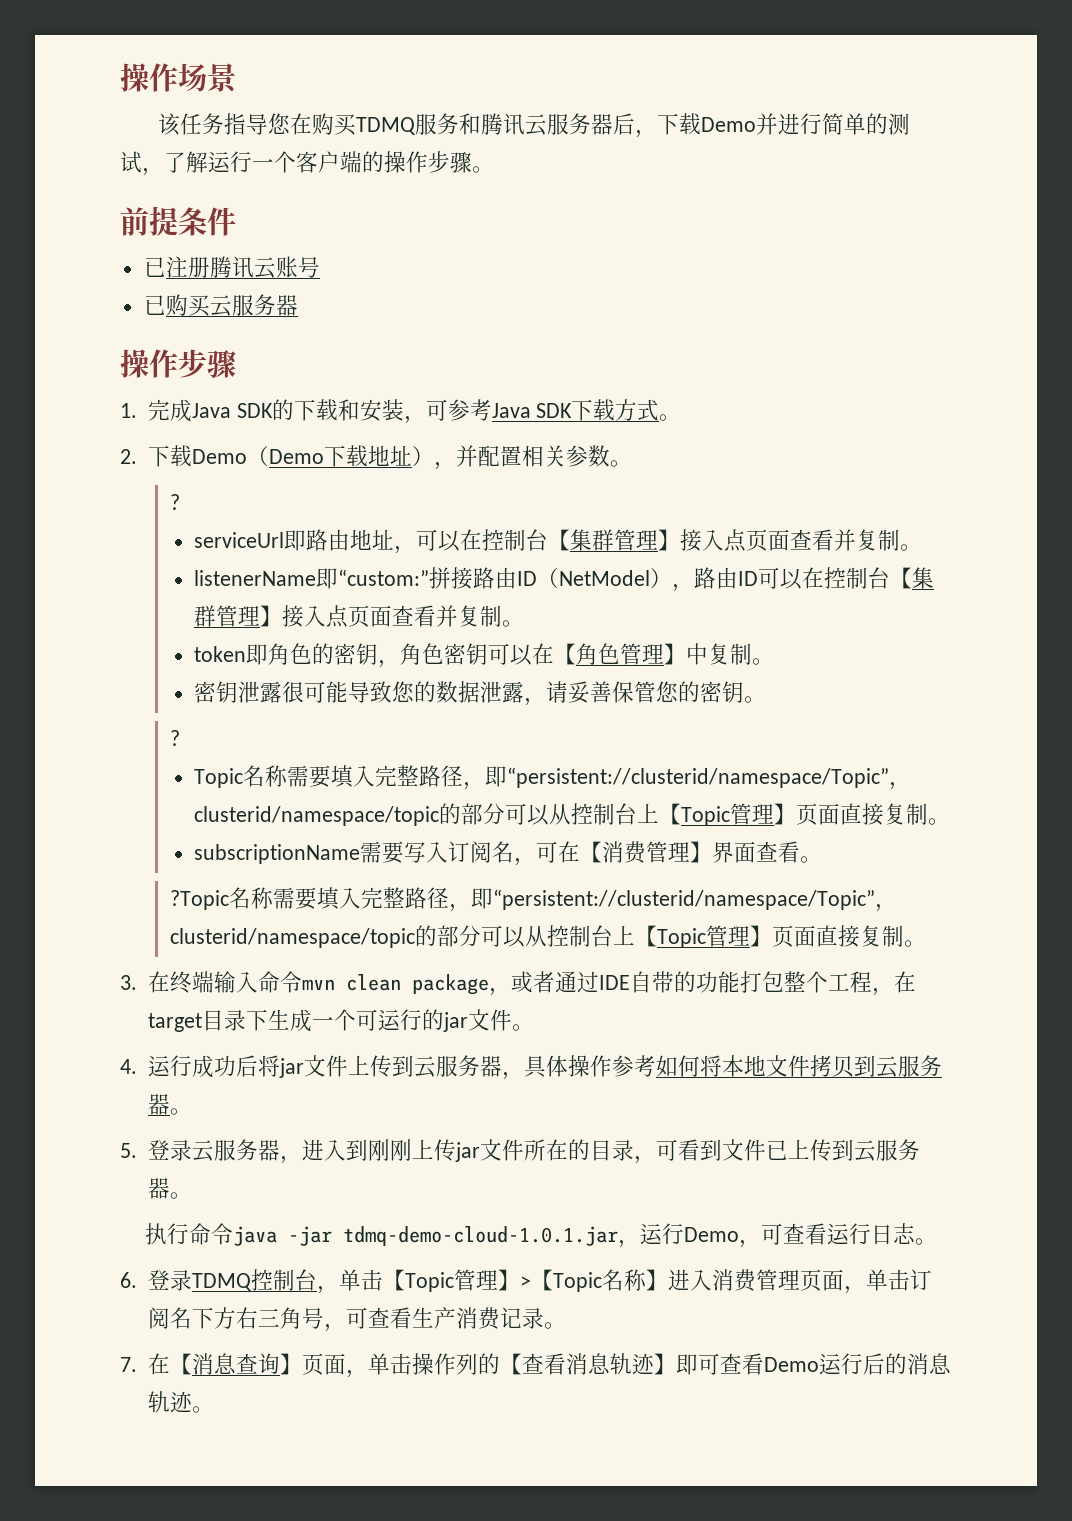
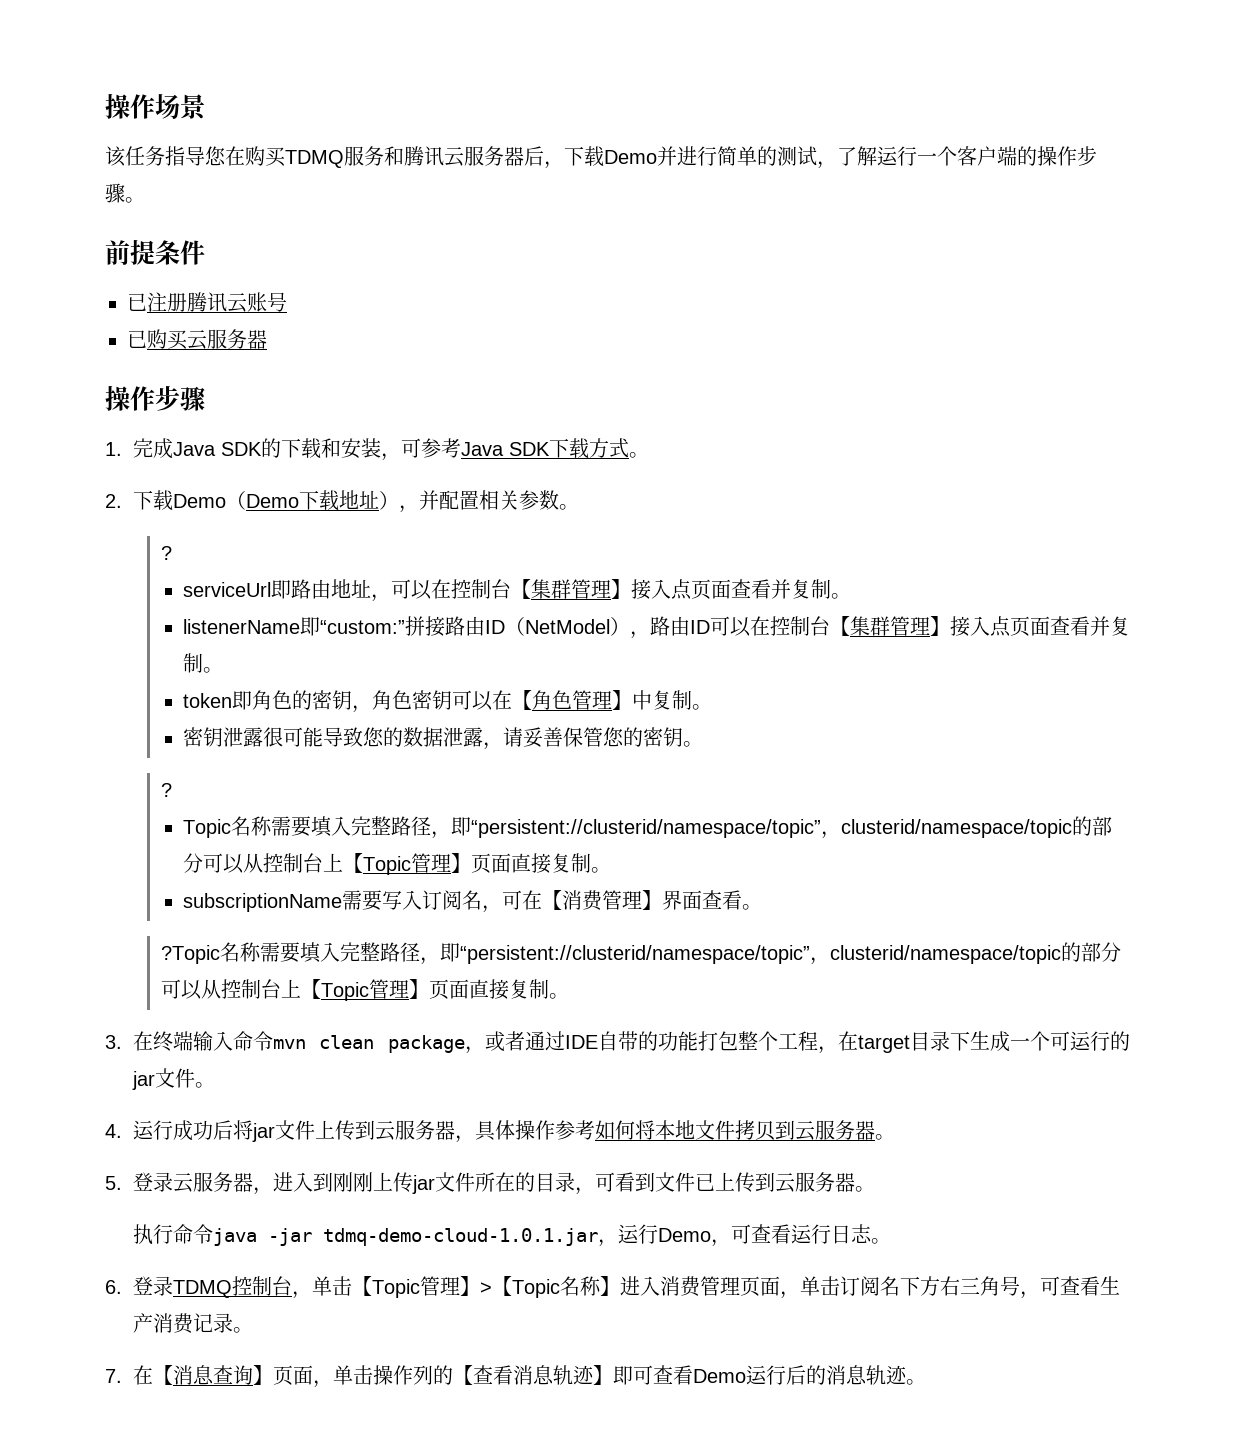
- Topic名称需要填入完整路径，即“persistent://clusterid/namespace/Topic”，clusterid/namespace/topic的部分可以从控制台上【Topic管理】页面直接复制。
+ Topic名称需要填入完整路径，即“persistent://clusterid/namespace/topic”，clusterid/namespace/topic的部分可以从控制台上【Topic管理】页面直接复制。
- ?Topic名称需要填入完整路径，即“persistent://clusterid/namespace/Topic”，clusterid/namespace/topic的部分可以从控制台上【Topic管理】页面直接复制。
+ ?Topic名称需要填入完整路径，即“persistent://clusterid/namespace/topic”，clusterid/namespace/topic的部分可以从控制台上【Topic管理】页面直接复制。

